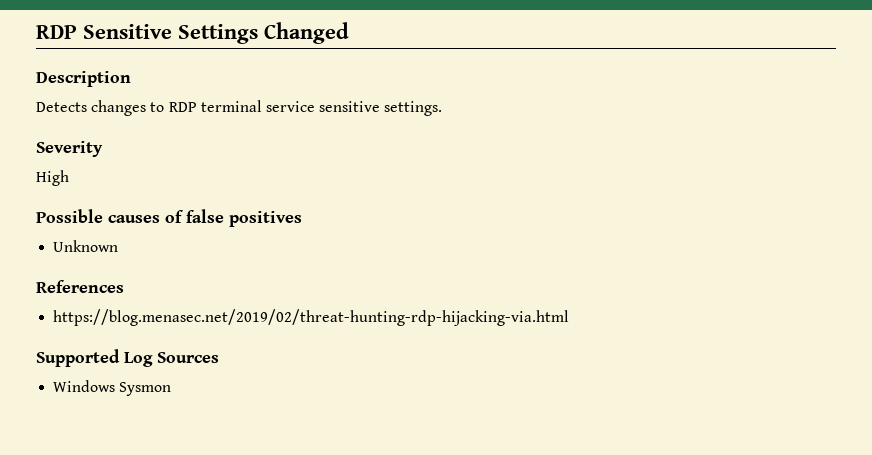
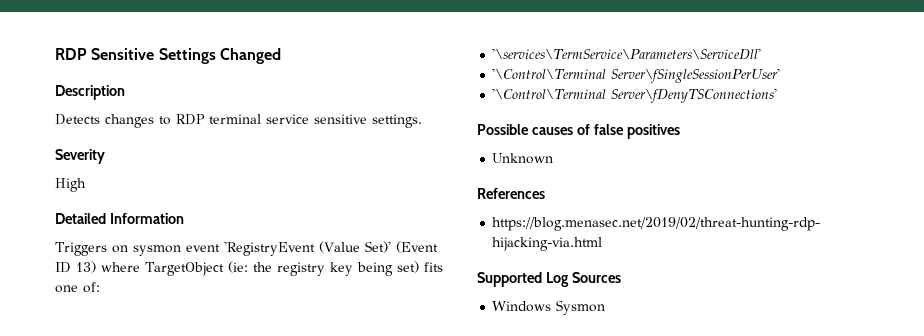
+ Detailed Information
+ Triggers on sysmon event 'RegistryEvent (Value Set)' (Event ID 13) where TargetObject (ie: the registry key being set) fits one of:
+ '\services\TermService\Parameters\ServiceDll'
+ '\Control\Terminal Server\fSingleSessionPerUser'
+ '\Control\Terminal Server\fDenyTSConnections'

